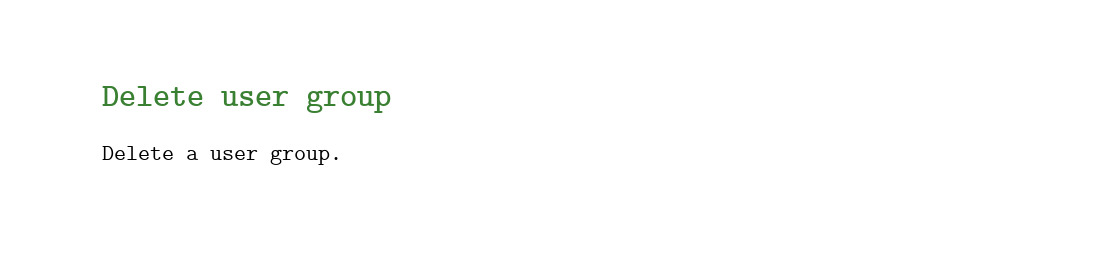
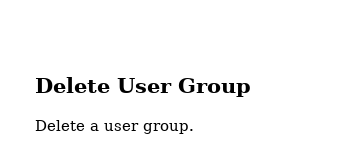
- Delete user group
+ Delete User Group

